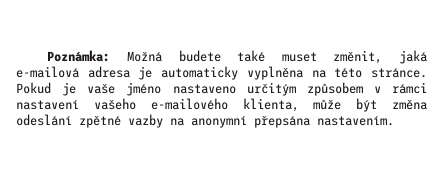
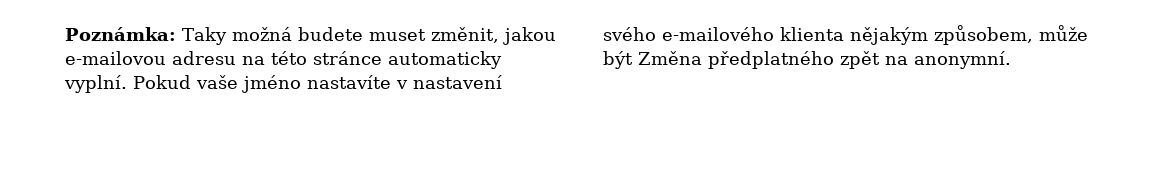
- Poznámka: Možná budete také muset změnit, jaká e-mailová adresa je automaticky vyplněna na této stránce. Pokud je vaše jméno nastaveno určitým způsobem v rámci nastavení vašeho e-mailového klienta, může být změna odeslání zpětné vazby na anonymní přepsána nastavením.
+ Poznámka: Taky možná budete muset změnit, jakou e-mailovou adresu na této stránce automaticky vyplní. Pokud vaše jméno nastavíte v nastavení svého e-mailového klienta nějakým způsobem, může být Změna předplatného zpět na anonymní.

